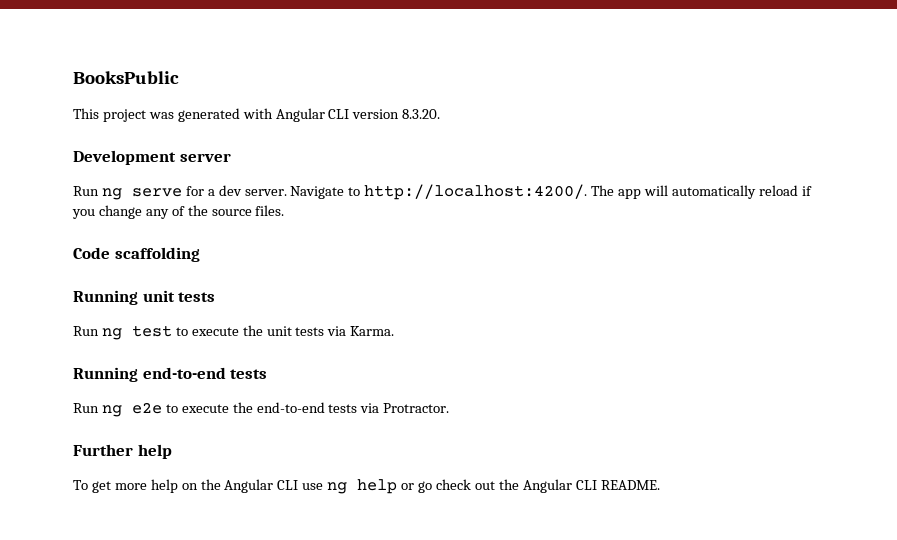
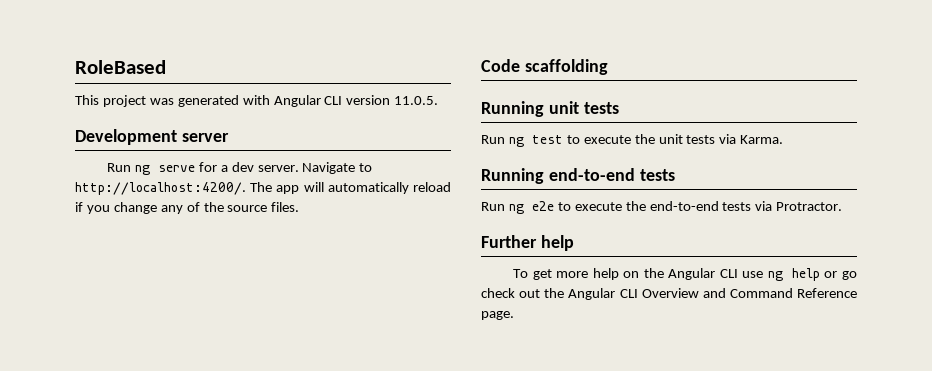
- BooksPublic
+ RoleBased
- This project was generated with Angular CLI version 8.3.20.
+ This project was generated with Angular CLI version 11.0.5.
- To get more help on the Angular CLI use ng help or go check out the Angular CLI README.
+ To get more help on the Angular CLI use ng help or go check out the Angular CLI Overview and Command Reference page.

